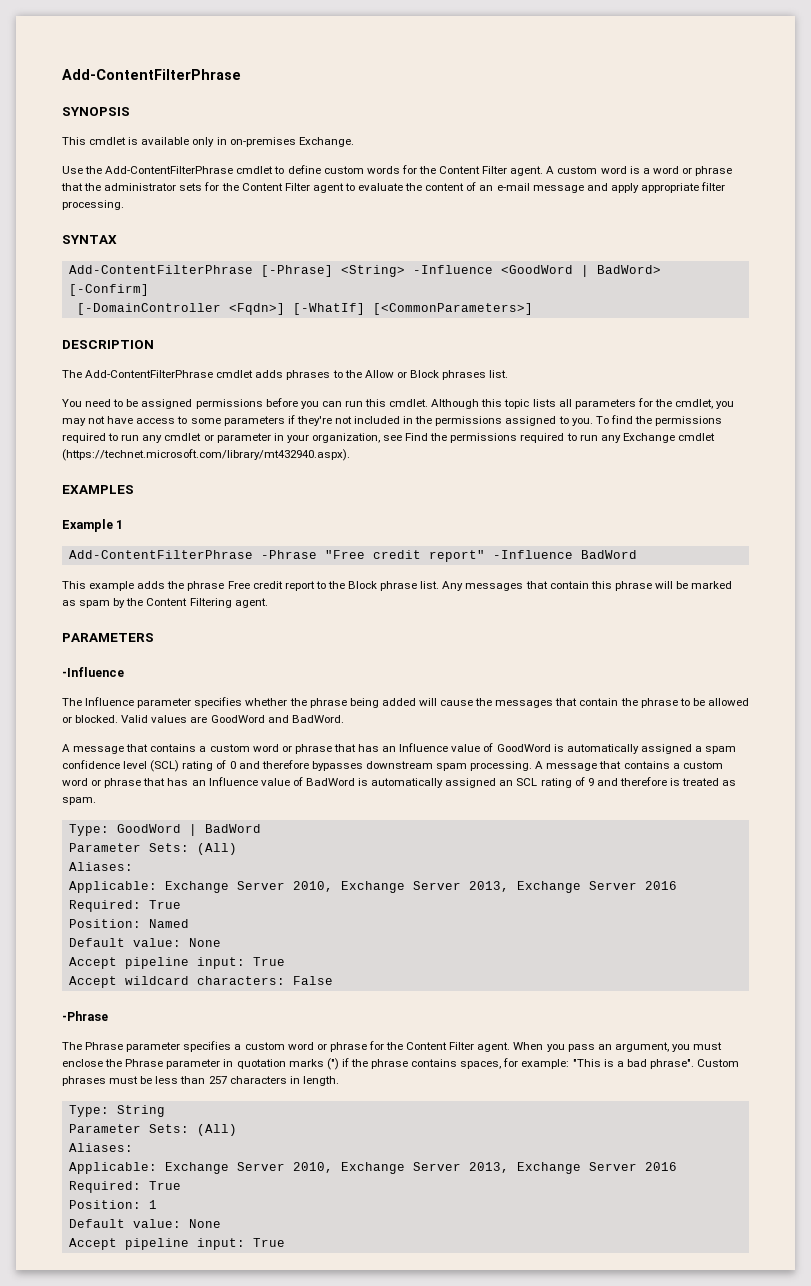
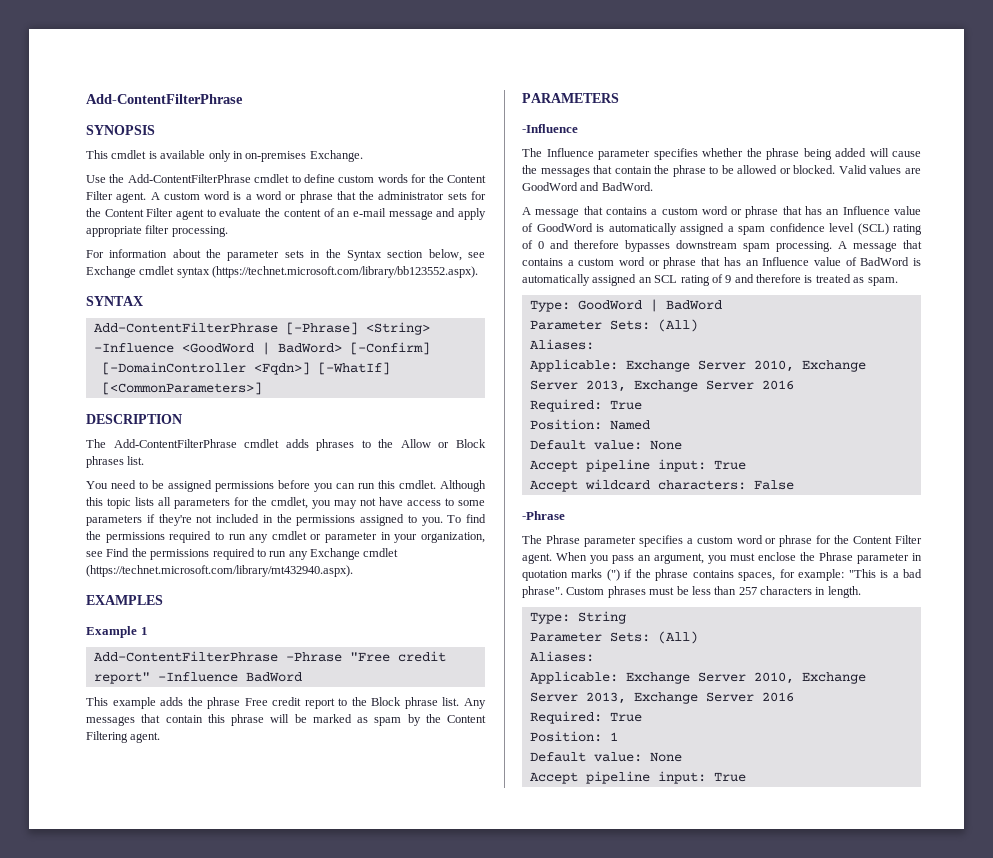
+ For information about the parameter sets in the Syntax section below, see Exchange cmdlet syntax (https://technet.microsoft.com/library/bb123552.aspx).

